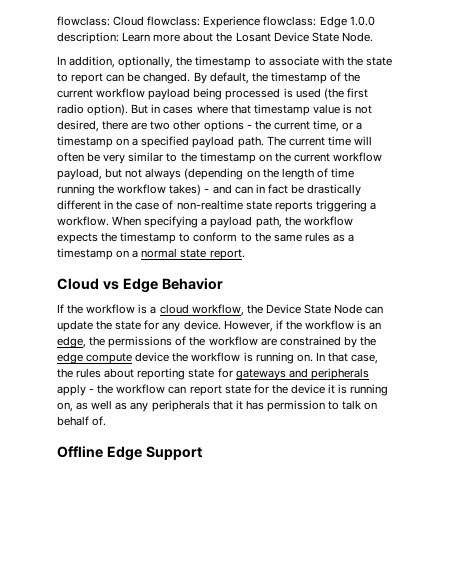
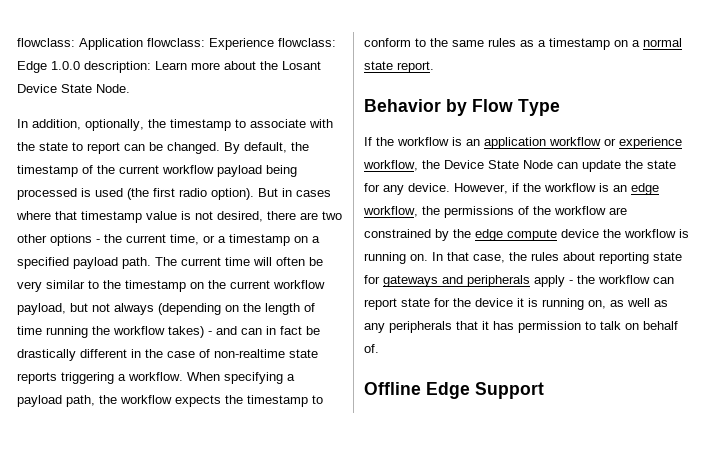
- flowclass: Cloud flowclass: Experience flowclass: Edge 1.0.0 description: Learn more about the Losant Device State Node.
+ flowclass: Application flowclass: Experience flowclass: Edge 1.0.0 description: Learn more about the Losant Device State Node.
- Cloud vs Edge Behavior
+ Behavior by Flow Type
- If the workflow is a cloud workflow, the Device State Node can update the state for any device.
+ If the workflow is an application workflow or experience workflow, the Device State Node can update the state for any device.
- However, if the workflow is an edge, the permissions of the workflow are constrained by the edge compute device the workflow is running on.
+ However, if the workflow is an edge workflow, the permissions of the workflow are constrained by the edge compute device the workflow is running on.

